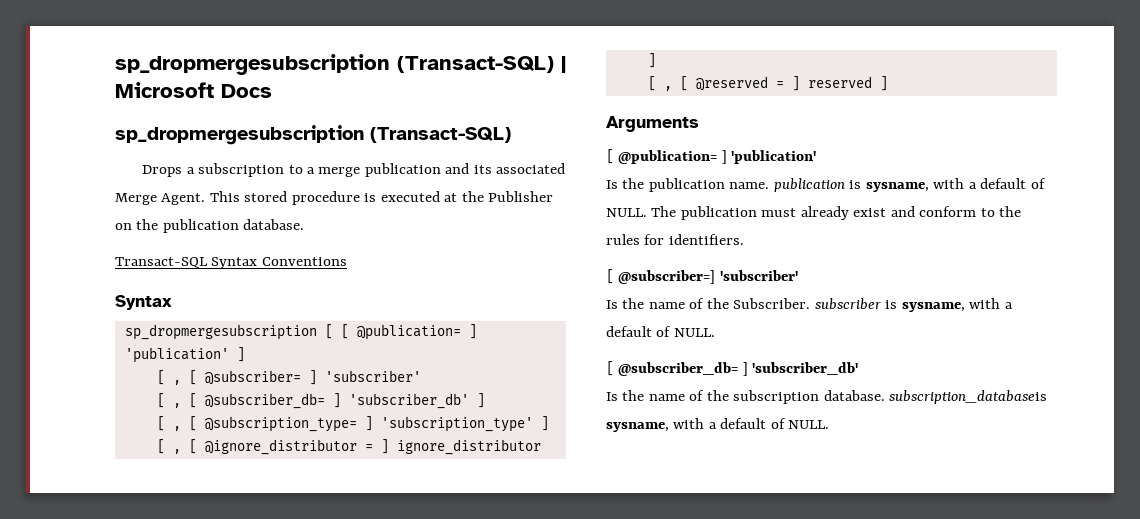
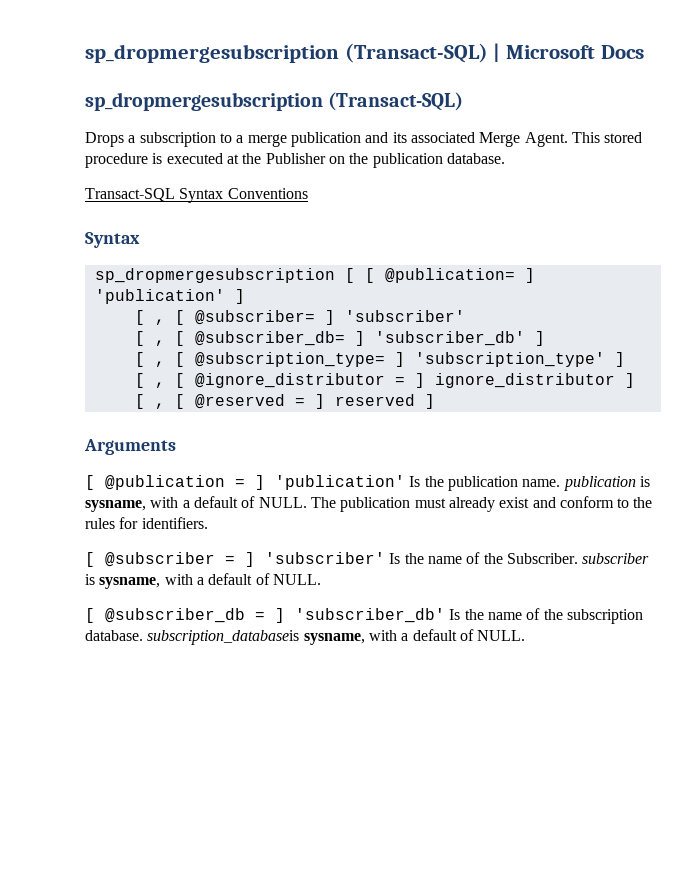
  Arguments
- [ @publication= ] 'publication'
- Is the publication name. publication is sysname, with a default of NULL.
+ [ @publication = ] 'publication' Is the publication name. publication is sysname, with a default of NULL.
- [ @subscriber=] 'subscriber'
- Is the name of the Subscriber. subscriber is sysname, with a default of NULL.
- [ @subscriber_db= ] 'subscriber_db'
- Is the name of the subscription database. subscription_databaseis sysname, with a default of NULL.
+ [ @subscriber = ] 'subscriber' Is the name of the Subscriber. subscriber is sysname, with a default of NULL.
+ [ @subscriber_db = ] 'subscriber_db' Is the name of the subscription database. subscription_databaseis sysname, with a default of NULL.

